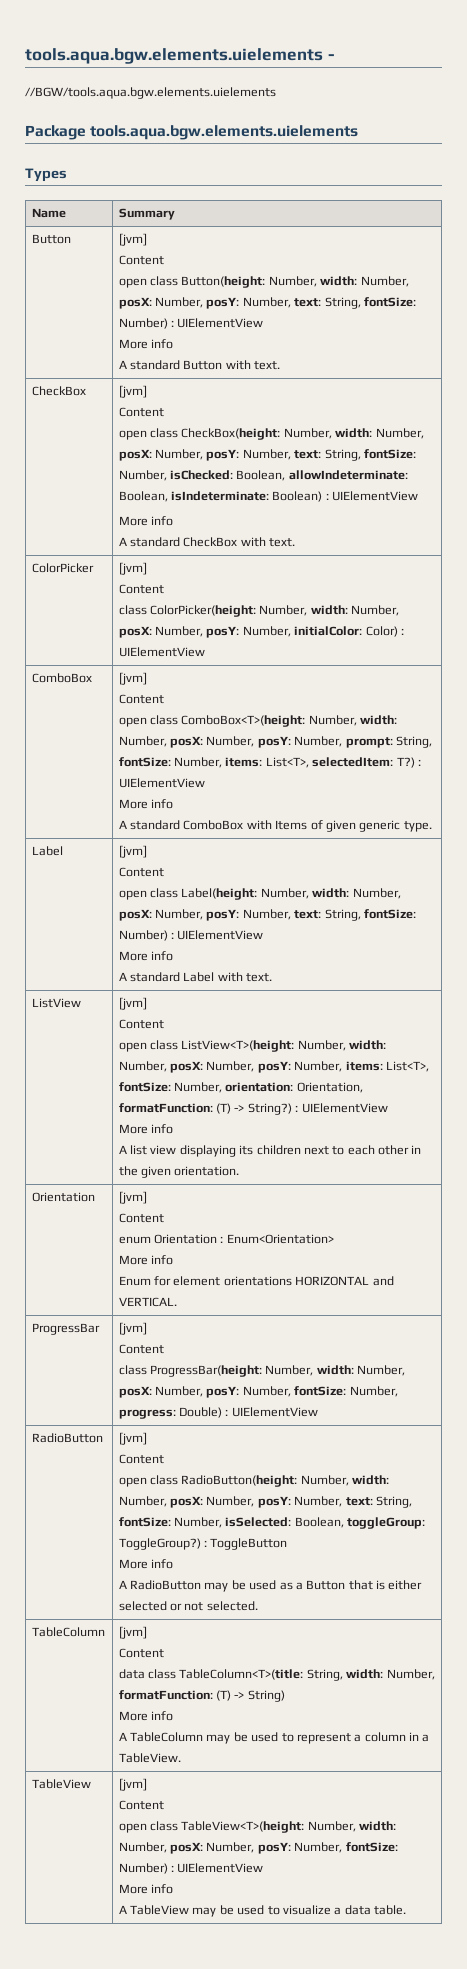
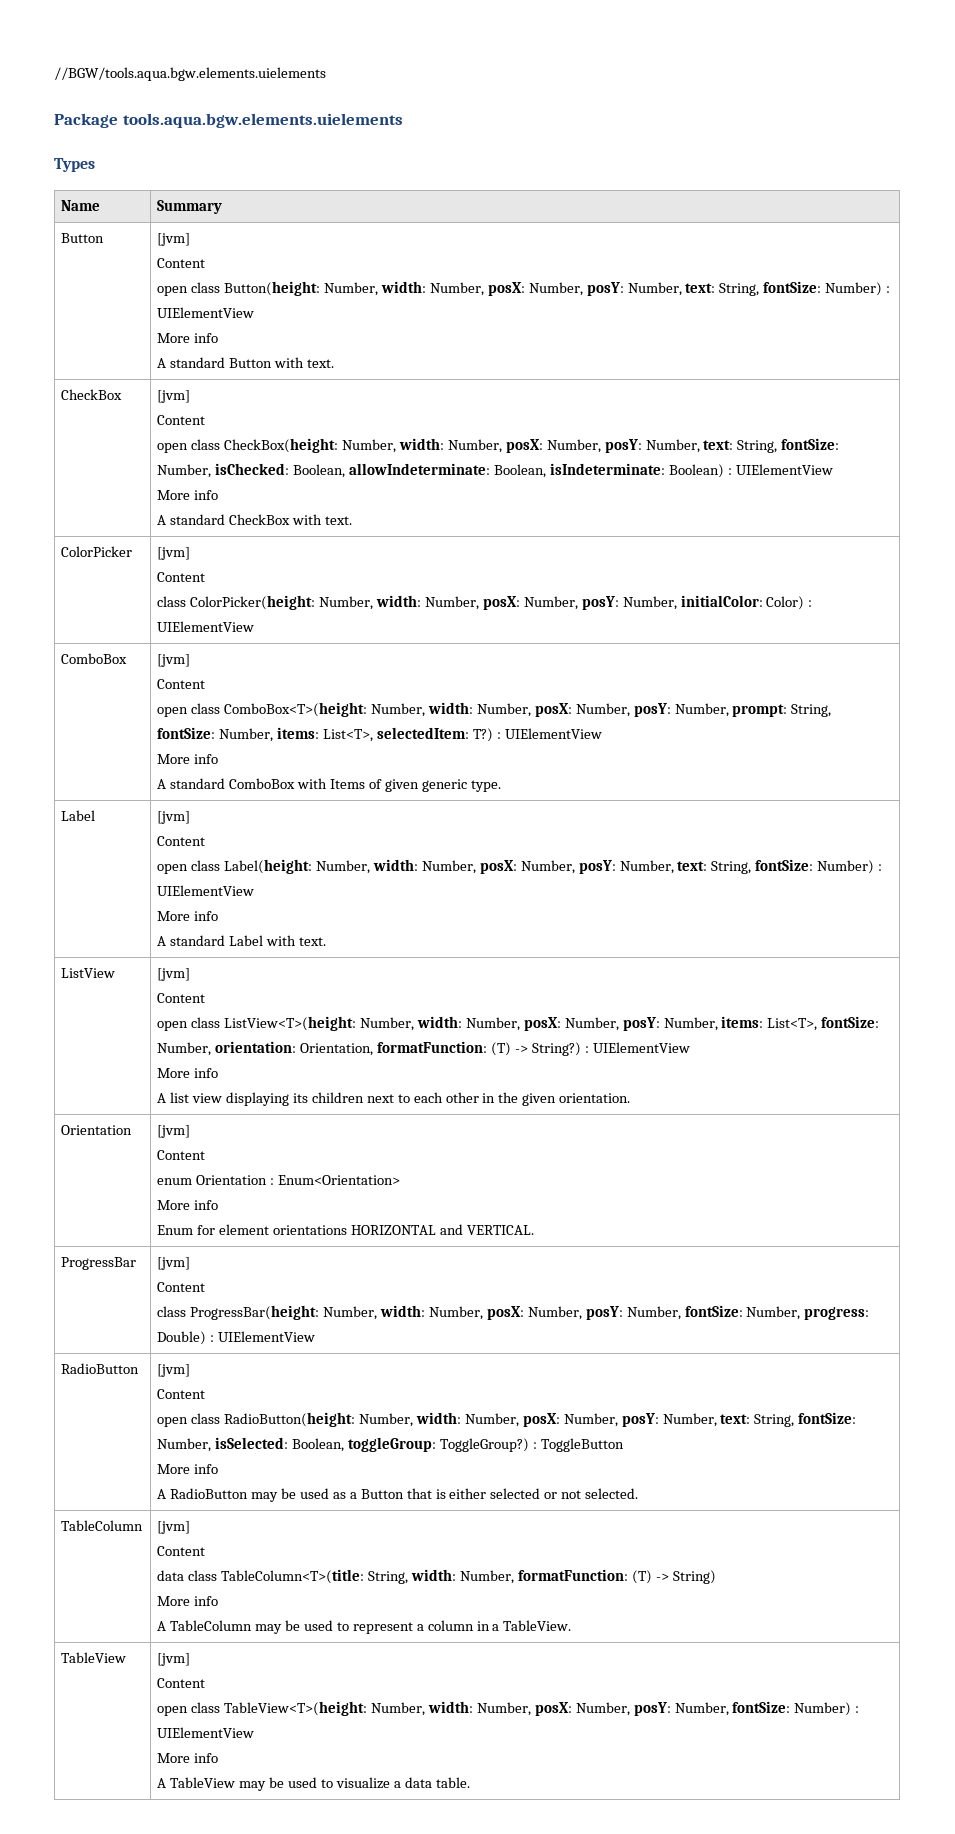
- tools.aqua.bgw.elements.uielements -

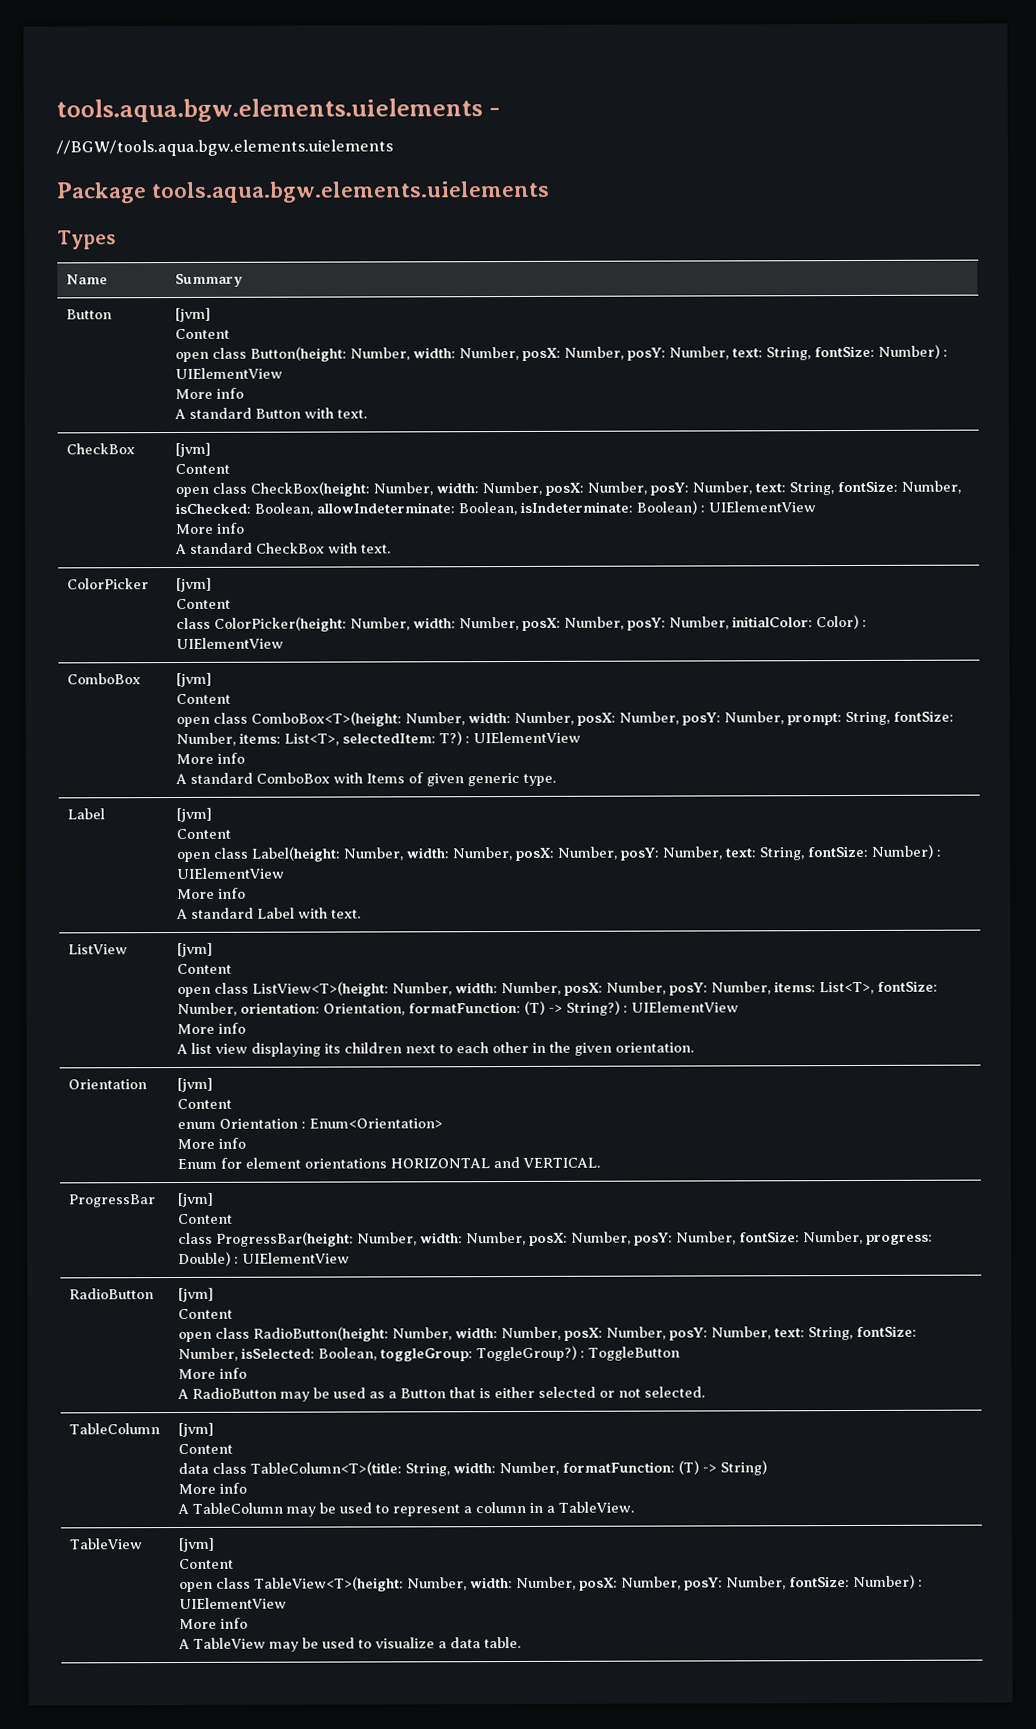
+ tools.aqua.bgw.elements.uielements -

